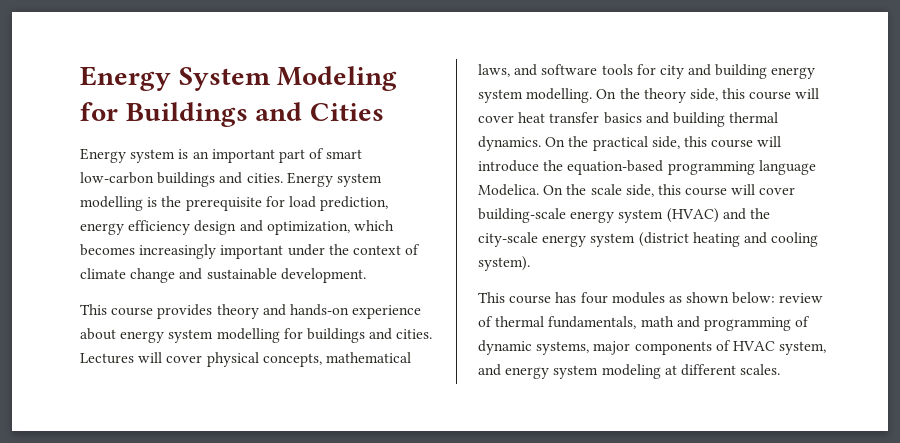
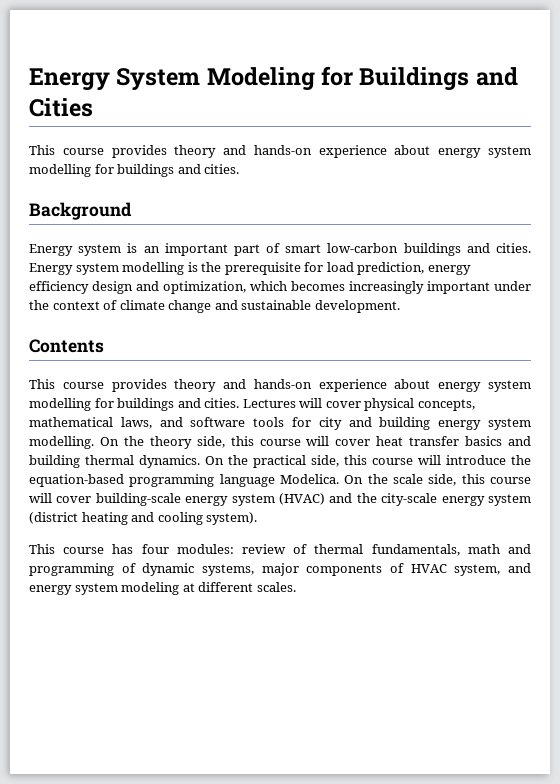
  Energy System Modeling for Buildings and Cities
+ This course provides theory and hands-on experience about energy system modelling for buildings and cities.
+ Background
+ Contents
- This course has four modules as shown below: review of thermal fundamentals, math and programming of dynamic systems, major components of HVAC system, and energy system modeling at different scales.
+ This course has four modules: review of thermal fundamentals, math and programming of dynamic systems, major components of HVAC system, and energy system modeling at different scales.

